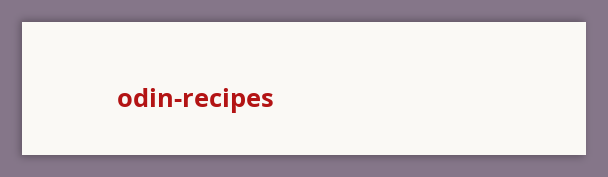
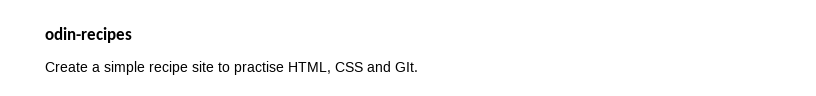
+ Create a simple recipe site to practise HTML, CSS and GIt.

